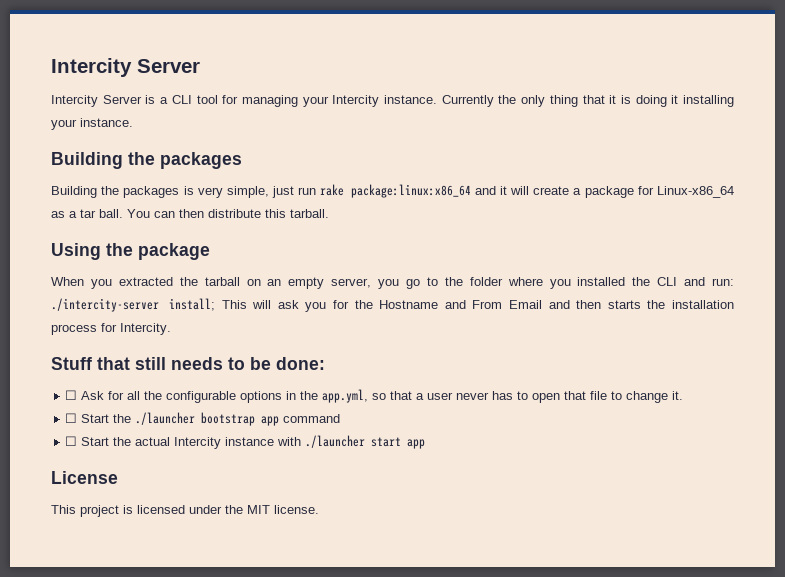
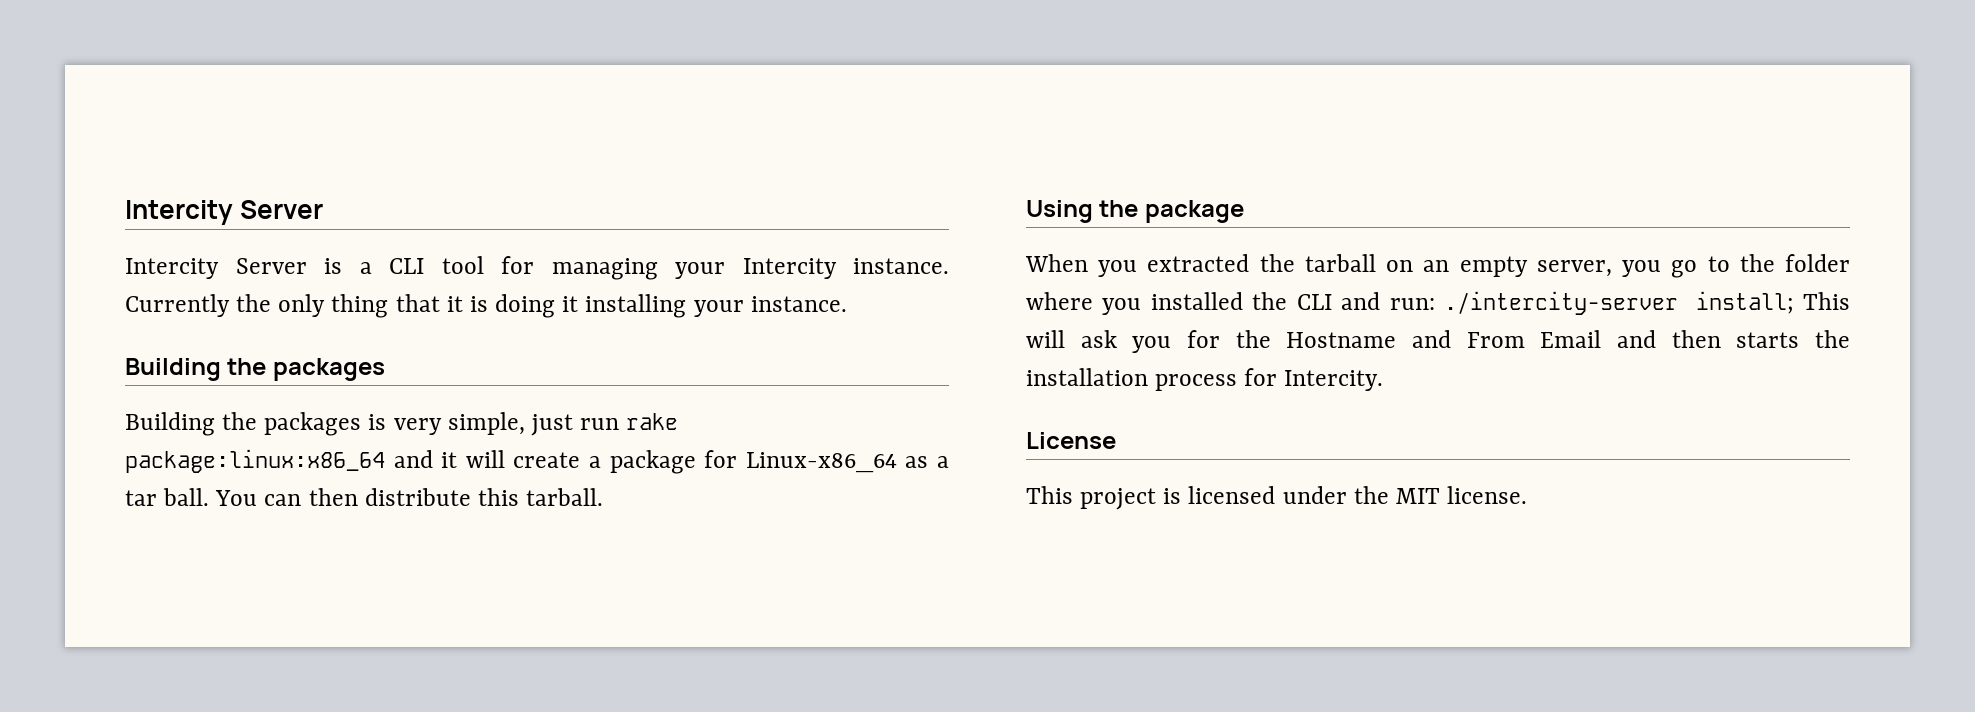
- Stuff that still needs to be done:
- ☐ Ask for all the configurable options in the app.yml, so that a user never has to open that file to change it.
- ☐ Start the ./launcher bootstrap app command
- ☐ Start the actual Intercity instance with ./launcher start app

